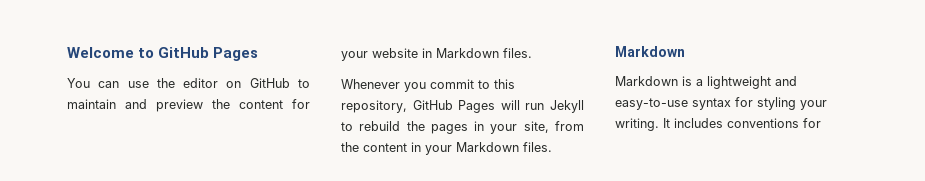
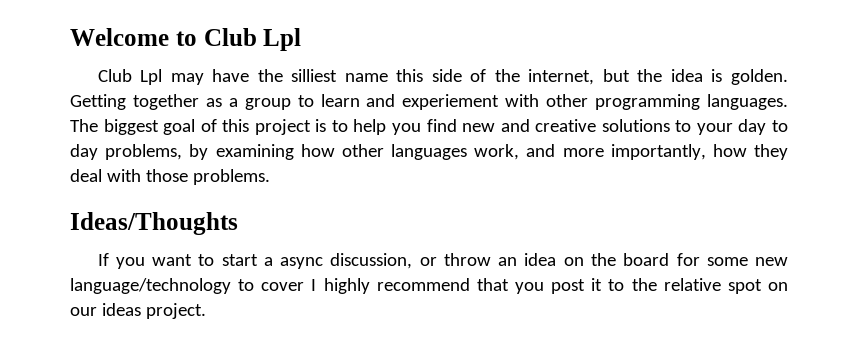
- Welcome to GitHub Pages
- You can use the editor on GitHub to maintain and preview the content for your website in Markdown files.
- Whenever you commit to this repository, GitHub Pages will run Jekyll to rebuild the pages in your site, from the content in your Markdown files.
- Markdown
- Markdown is a lightweight and easy-to-use syntax for styling your writing. It includes conventions for
+ Welcome to Club Lpl
+ Club Lpl may have the silliest name this side of the internet, but the idea is golden. Getting together as a group to learn and experiement with other programming languages. The biggest goal of this project is to help you find new and creative solutions to your day to day problems, by examining how other languages work, and more importantly, how they deal with those problems.
+ Ideas/Thoughts
+ If you want to start a async discussion, or throw an idea on the board for some new language/technology to cover I highly recommend that you post it to the relative spot on our ideas project.

